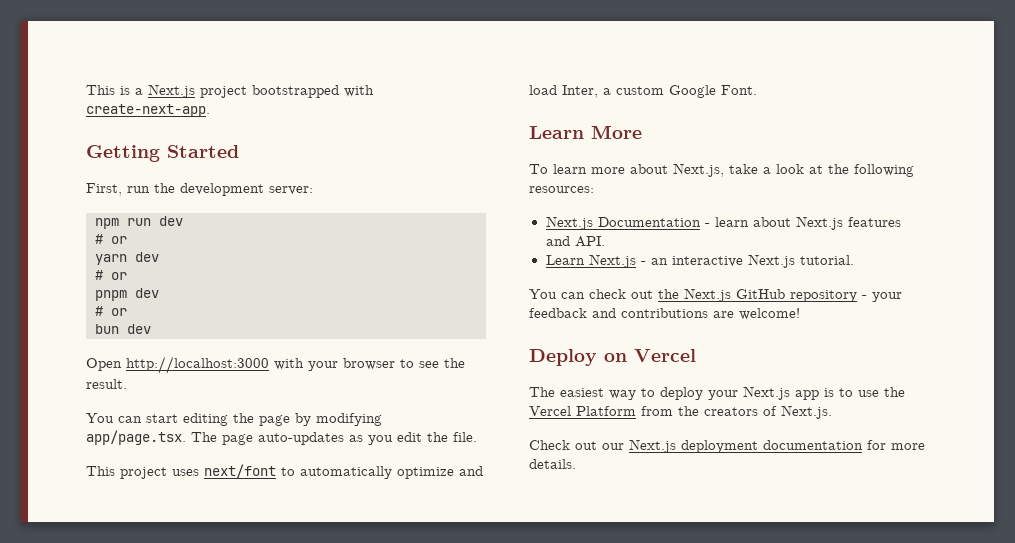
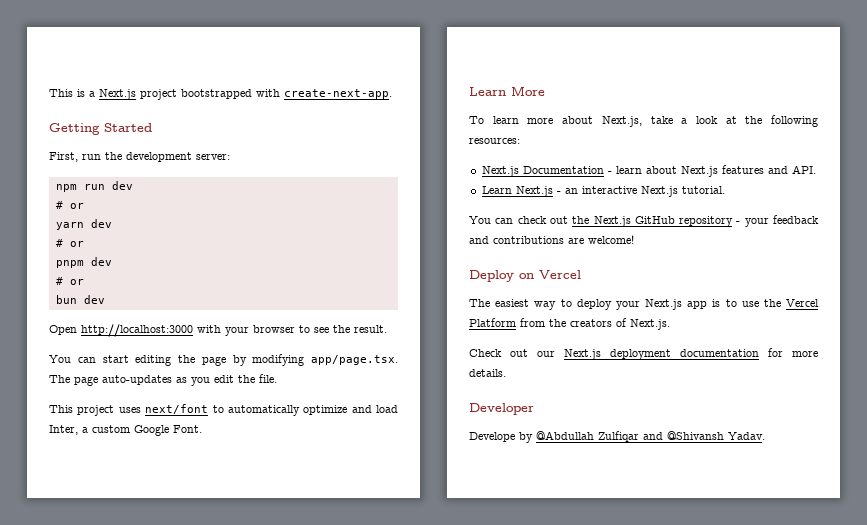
+ Developer
+ Develope by @Abdullah Zulfiqar and @Shivansh Yadav.

